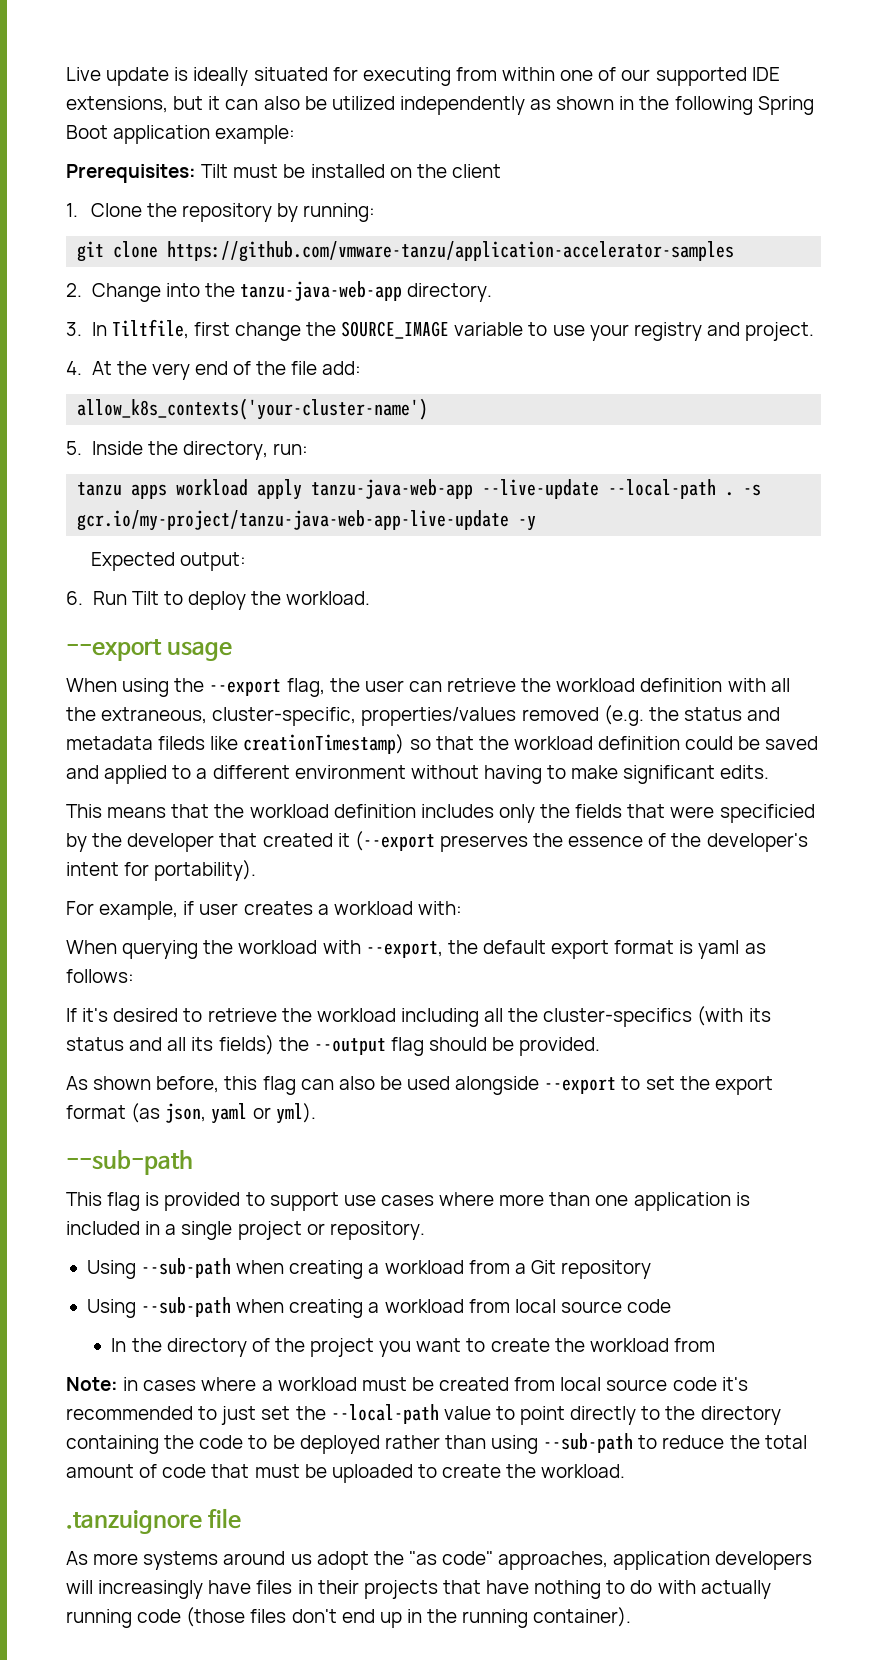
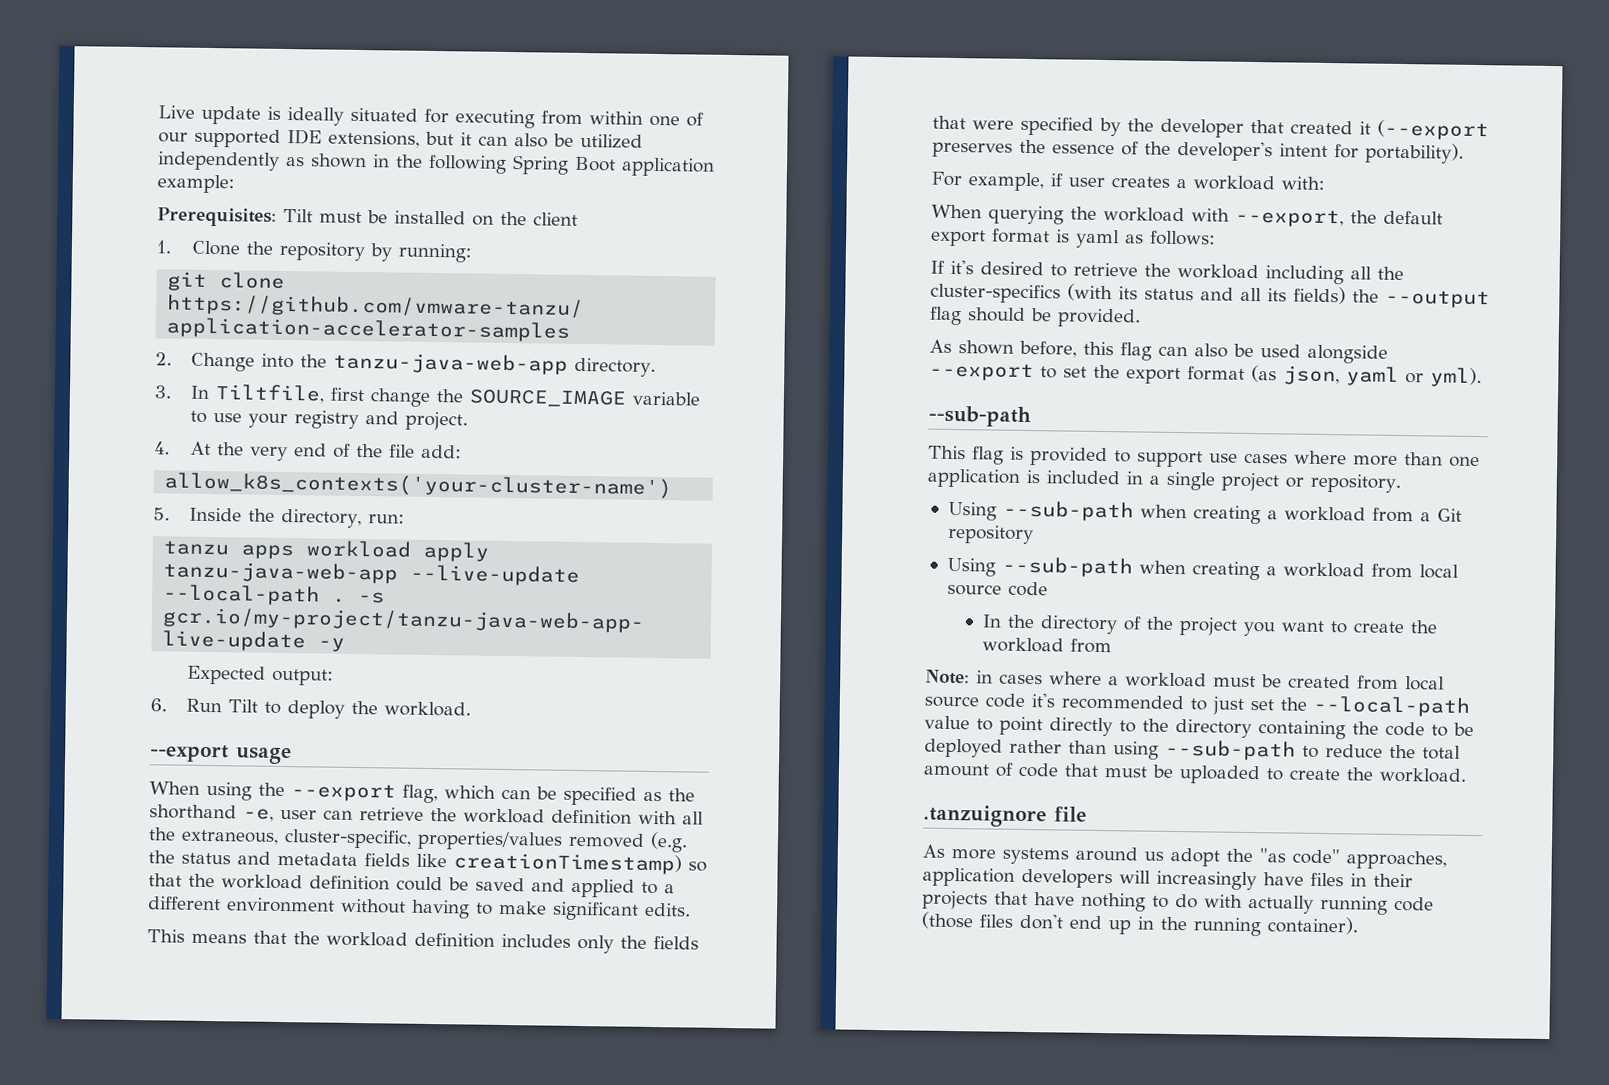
- When using the --export flag, the user can retrieve the workload definition with all the extraneous, cluster-specific, properties/values removed (e.g. the status and metadata fileds like creationTimestamp) so that the workload definition could be saved and applied to a different environment without having to make significant edits.
+ When using the --export flag, which can be specified as the shorthand -e, user can retrieve the workload definition with all the extraneous, cluster-specific, properties/values removed (e.g. the status and metadata fields like creationTimestamp) so that the workload definition could be saved and applied to a different environment without having to make significant edits.
- This means that the workload definition includes only the fields that were specificied by the developer that created it (--export preserves the essence of the developer's intent for portability).
+ This means that the workload definition includes only the fields that were specified by the developer that created it (--export preserves the essence of the developer's intent for portability).

